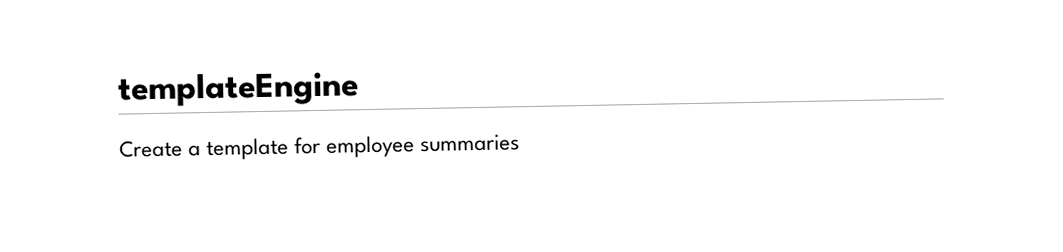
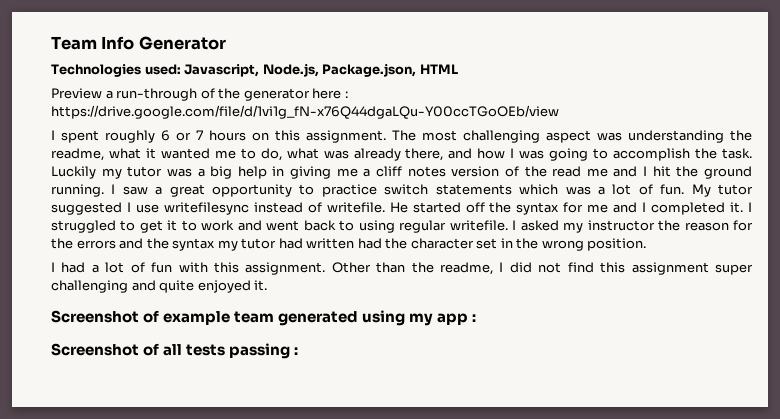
- templateEngine
- Create a template for employee summaries
+ Team Info Generator
+ Technologies used: Javascript, Node.js, Package.json, HTML
+ Preview a run-through of the generator here : https://drive.google.com/file/d/1vi1g_fN-x76Q44dgaLQu-Y00ccTGoOEb/view
+ I spent roughly 6 or 7 hours on this assignment. The most challenging aspect was understanding the readme, what it wanted me to do, what was already there, and how I was going to accomplish the task. Luckily my tutor was a big help in giving me a cliff notes version of the read me and I hit the ground running. I saw a great opportunity to practice switch statements which was a lot of fun. My tutor suggested I use writefilesync instead of writefile. He started off the syntax for me and I completed it. I struggled to get it to work and went back to using regular writefile. I asked my instructor the reason for the errors and the syntax my tutor had written had the character set in the wrong position.
+ I had a lot of fun with this assignment. Other than the readme, I did not find this assignment super challenging and quite enjoyed it.
+ Screenshot of example team generated using my app :
+ Screenshot of all tests passing :

